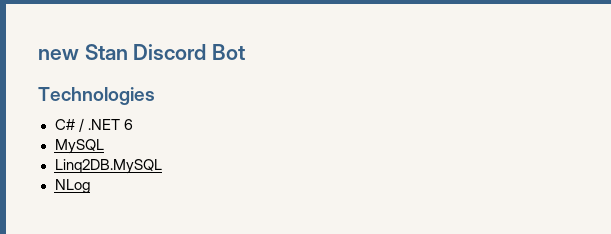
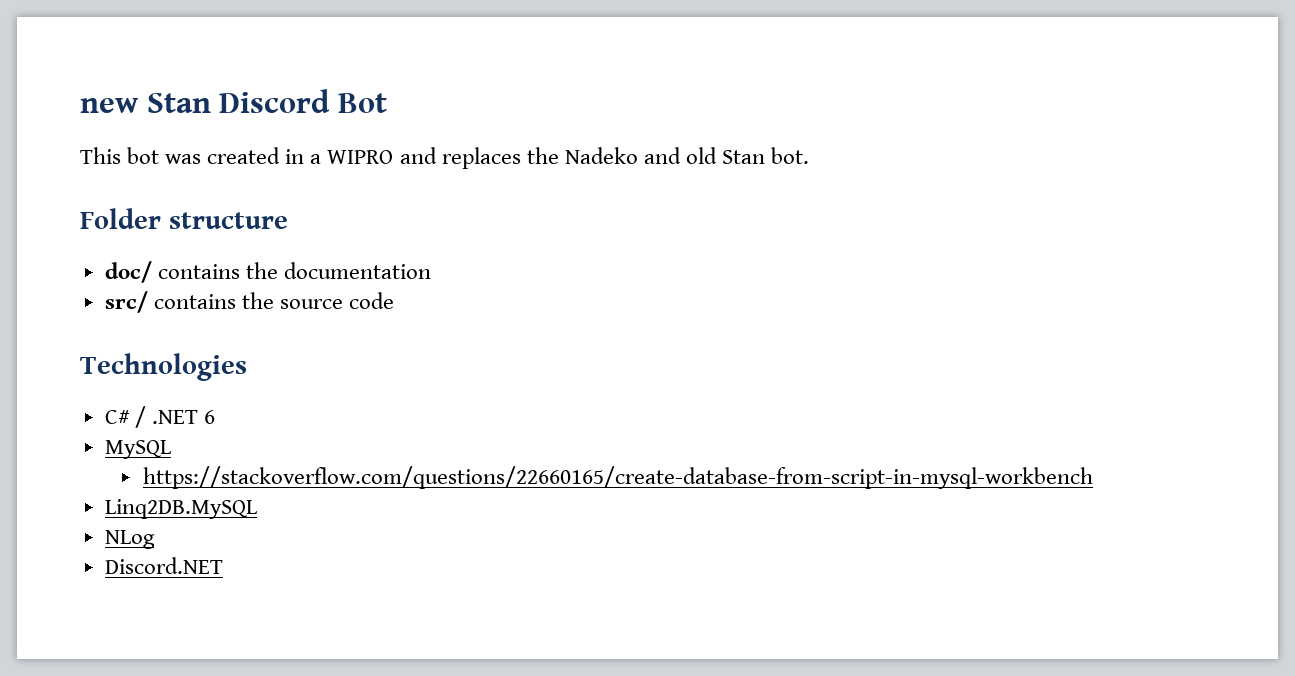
+ This bot was created in a WIPRO and replaces the Nadeko and old Stan bot.
+ Folder structure
+ doc/ contains the documentation
+ src/ contains the source code
+ https://stackoverflow.com/questions/22660165/create-database-from-script-in-mysql-workbench
+ Discord.NET

